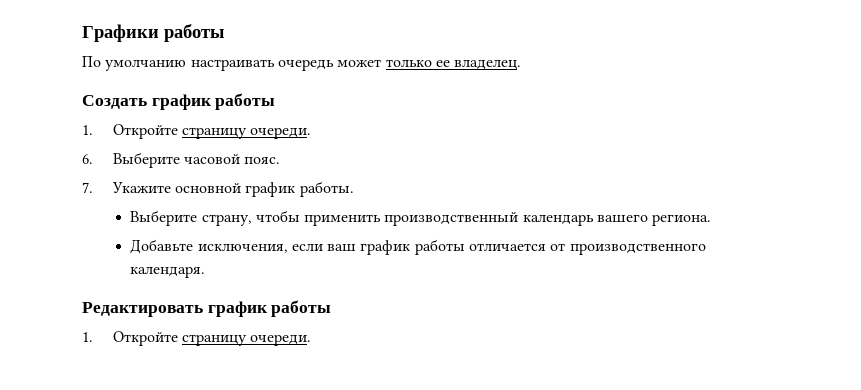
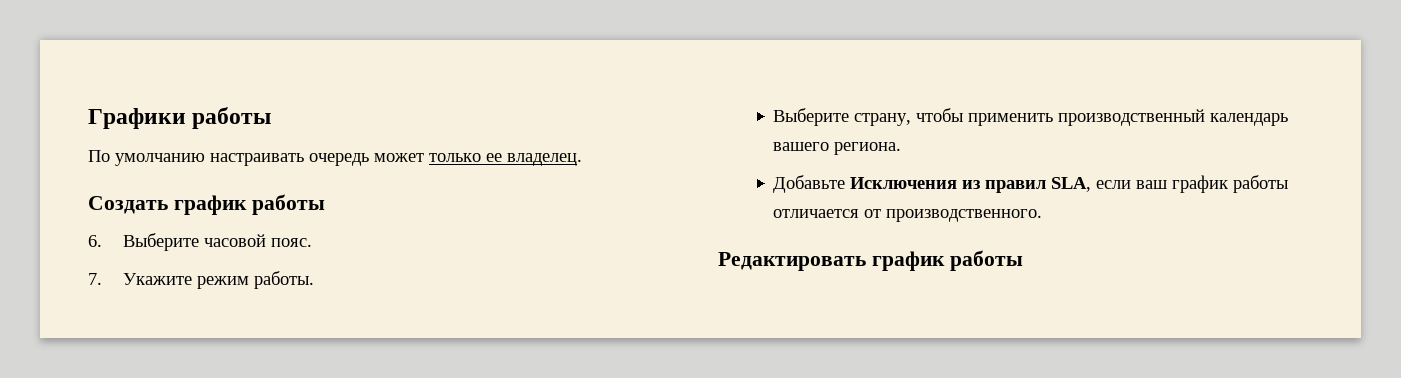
  Создать график работы
- 1. Откройте страницу очереди.
- 7. Укажите основной график работы.
+ 7. Укажите режим работы.
- Добавьте исключения, если ваш график работы отличается от производственного календаря.
+ Добавьте Исключения из правил SLA, если ваш график работы отличается от производственного.
  Редактировать график работы
- 1. Откройте страницу очереди.

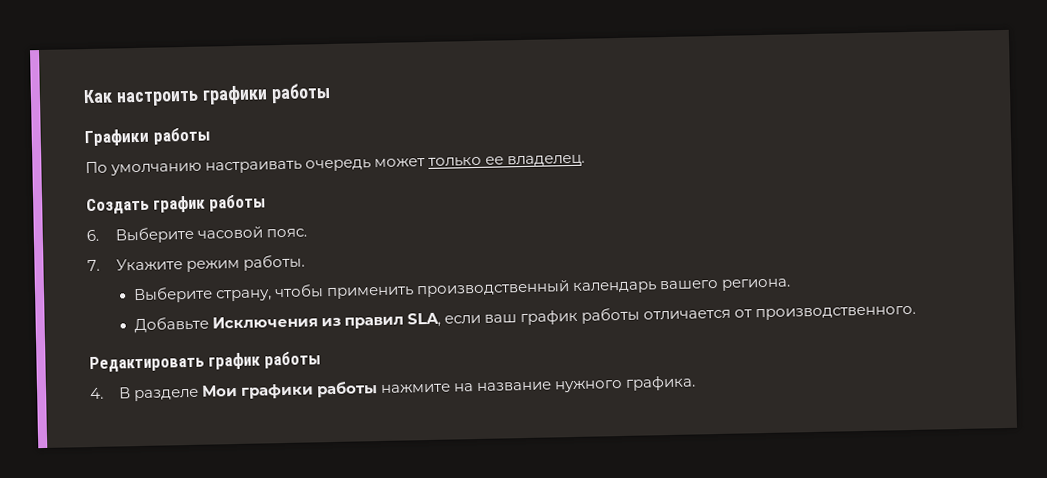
+ Как настроить графики работы
+ 4. В разделе Мои графики работы нажмите на название нужного графика.

